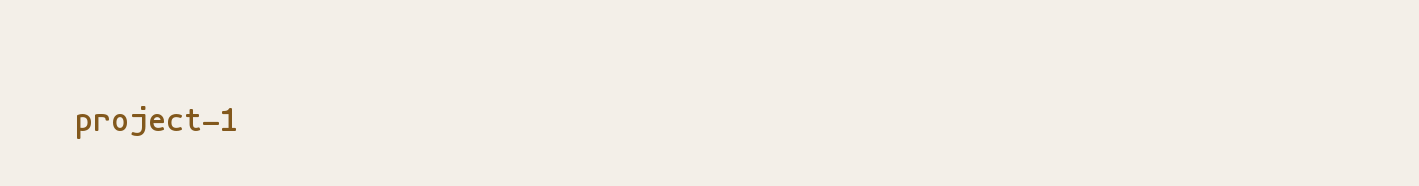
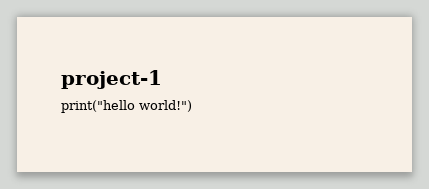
+ print("hello world!")

